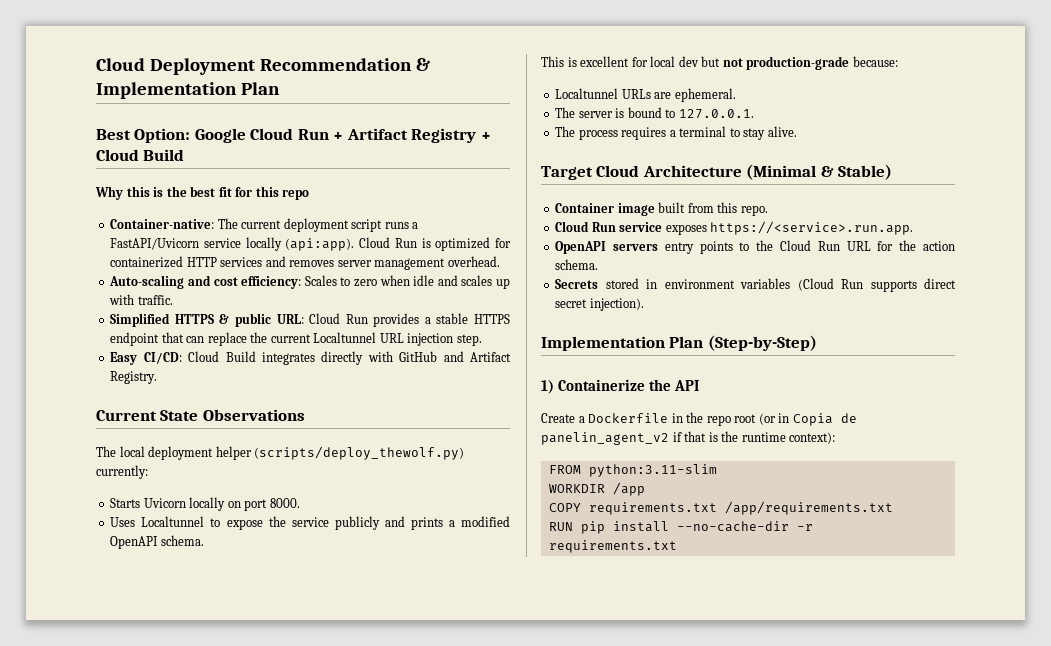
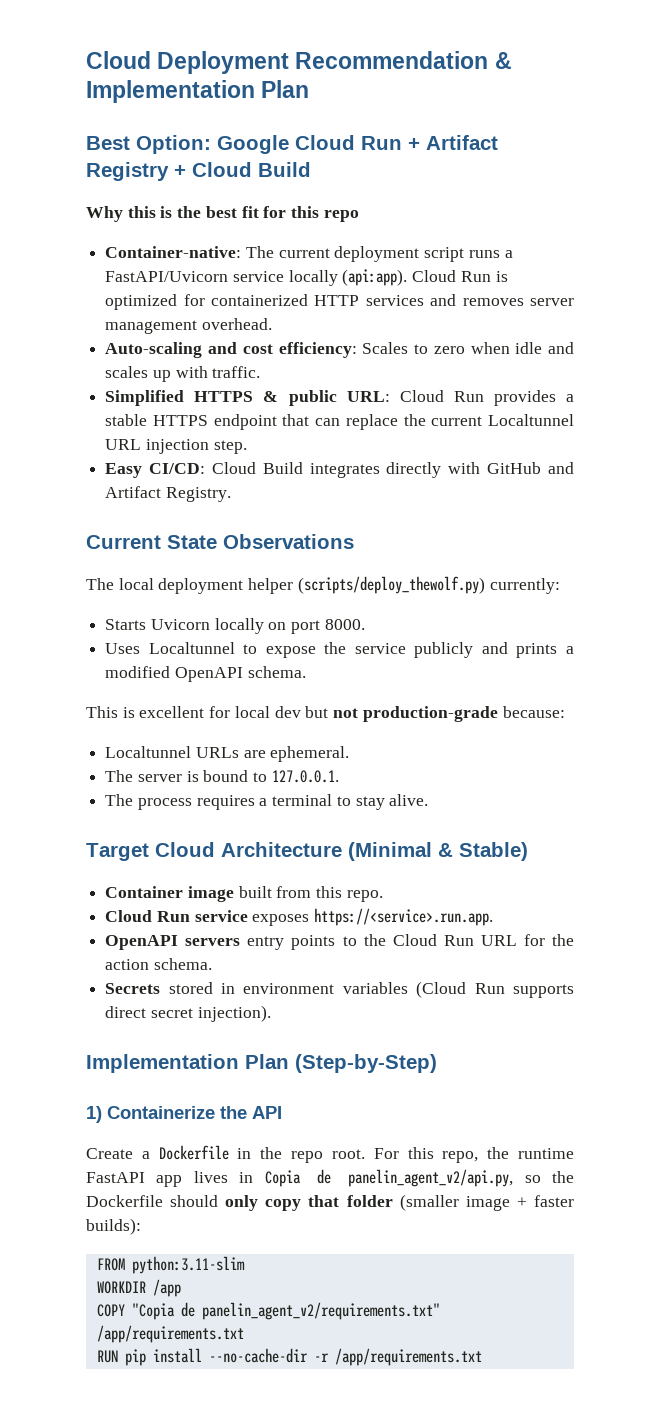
- Create a Dockerfile in the repo root (or in Copia de panelin_agent_v2 if that is the runtime context):
+ Create a Dockerfile in the repo root. For this repo, the runtime FastAPI app lives in Copia de panelin_agent_v2/api.py, so the Dockerfile should only copy that folder (smaller image + faster builds):
- COPY requirements.txt /app/requirements.txt
+ COPY "Copia de panelin_agent_v2/requirements.txt" /app/requirements.txt
- RUN pip install --no-cache-dir -r requirements.txt
+ RUN pip install --no-cache-dir -r /app/requirements.txt

